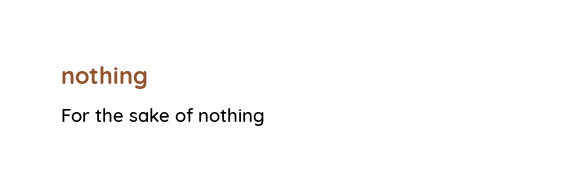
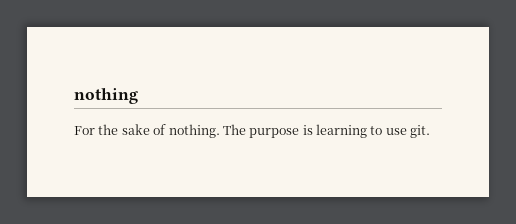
- For the sake of nothing
+ For the sake of nothing. The purpose is learning to use git.

